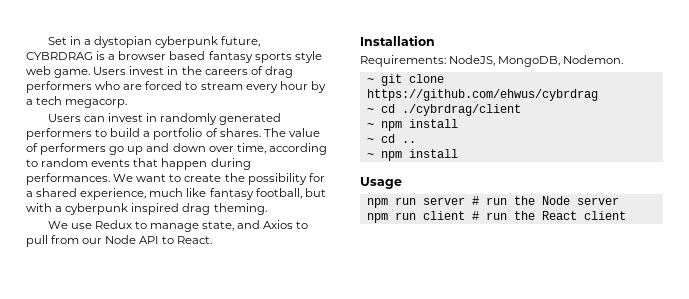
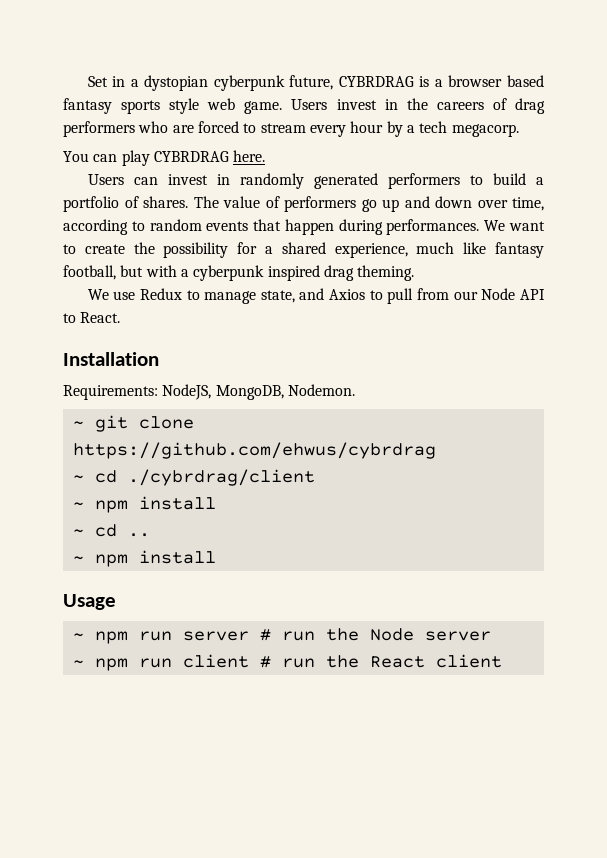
+ You can play CYBRDRAG here.
- npm run server # run the Node server
+ ~ npm run server # run the Node server
- npm run client # run the React client
+ ~ npm run client # run the React client

